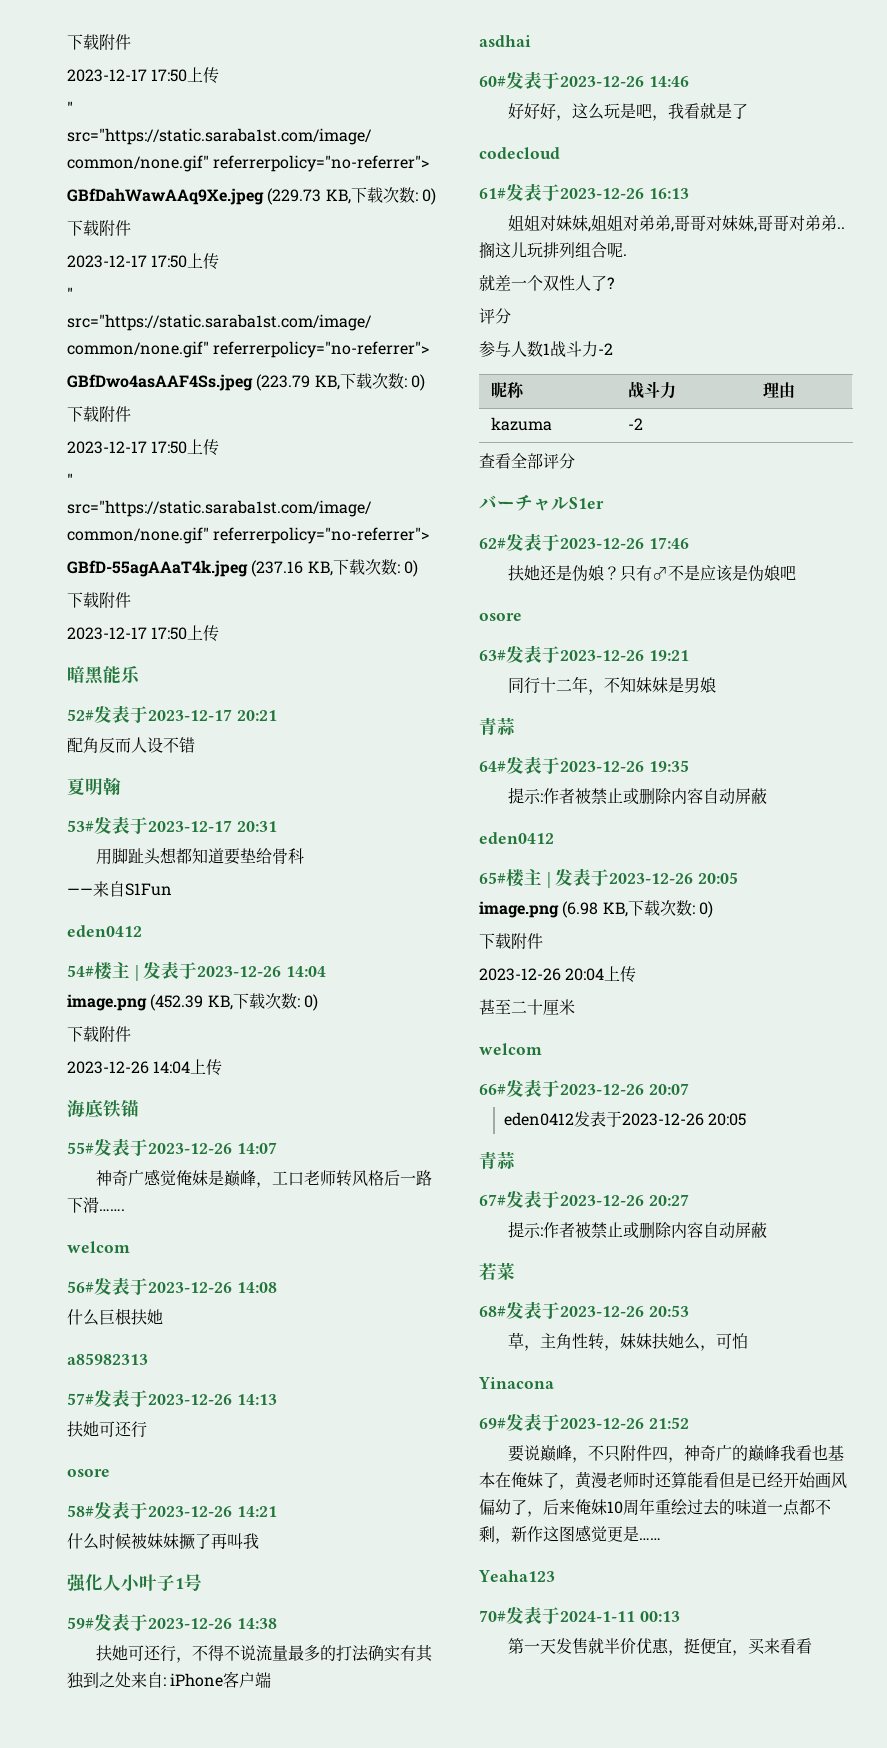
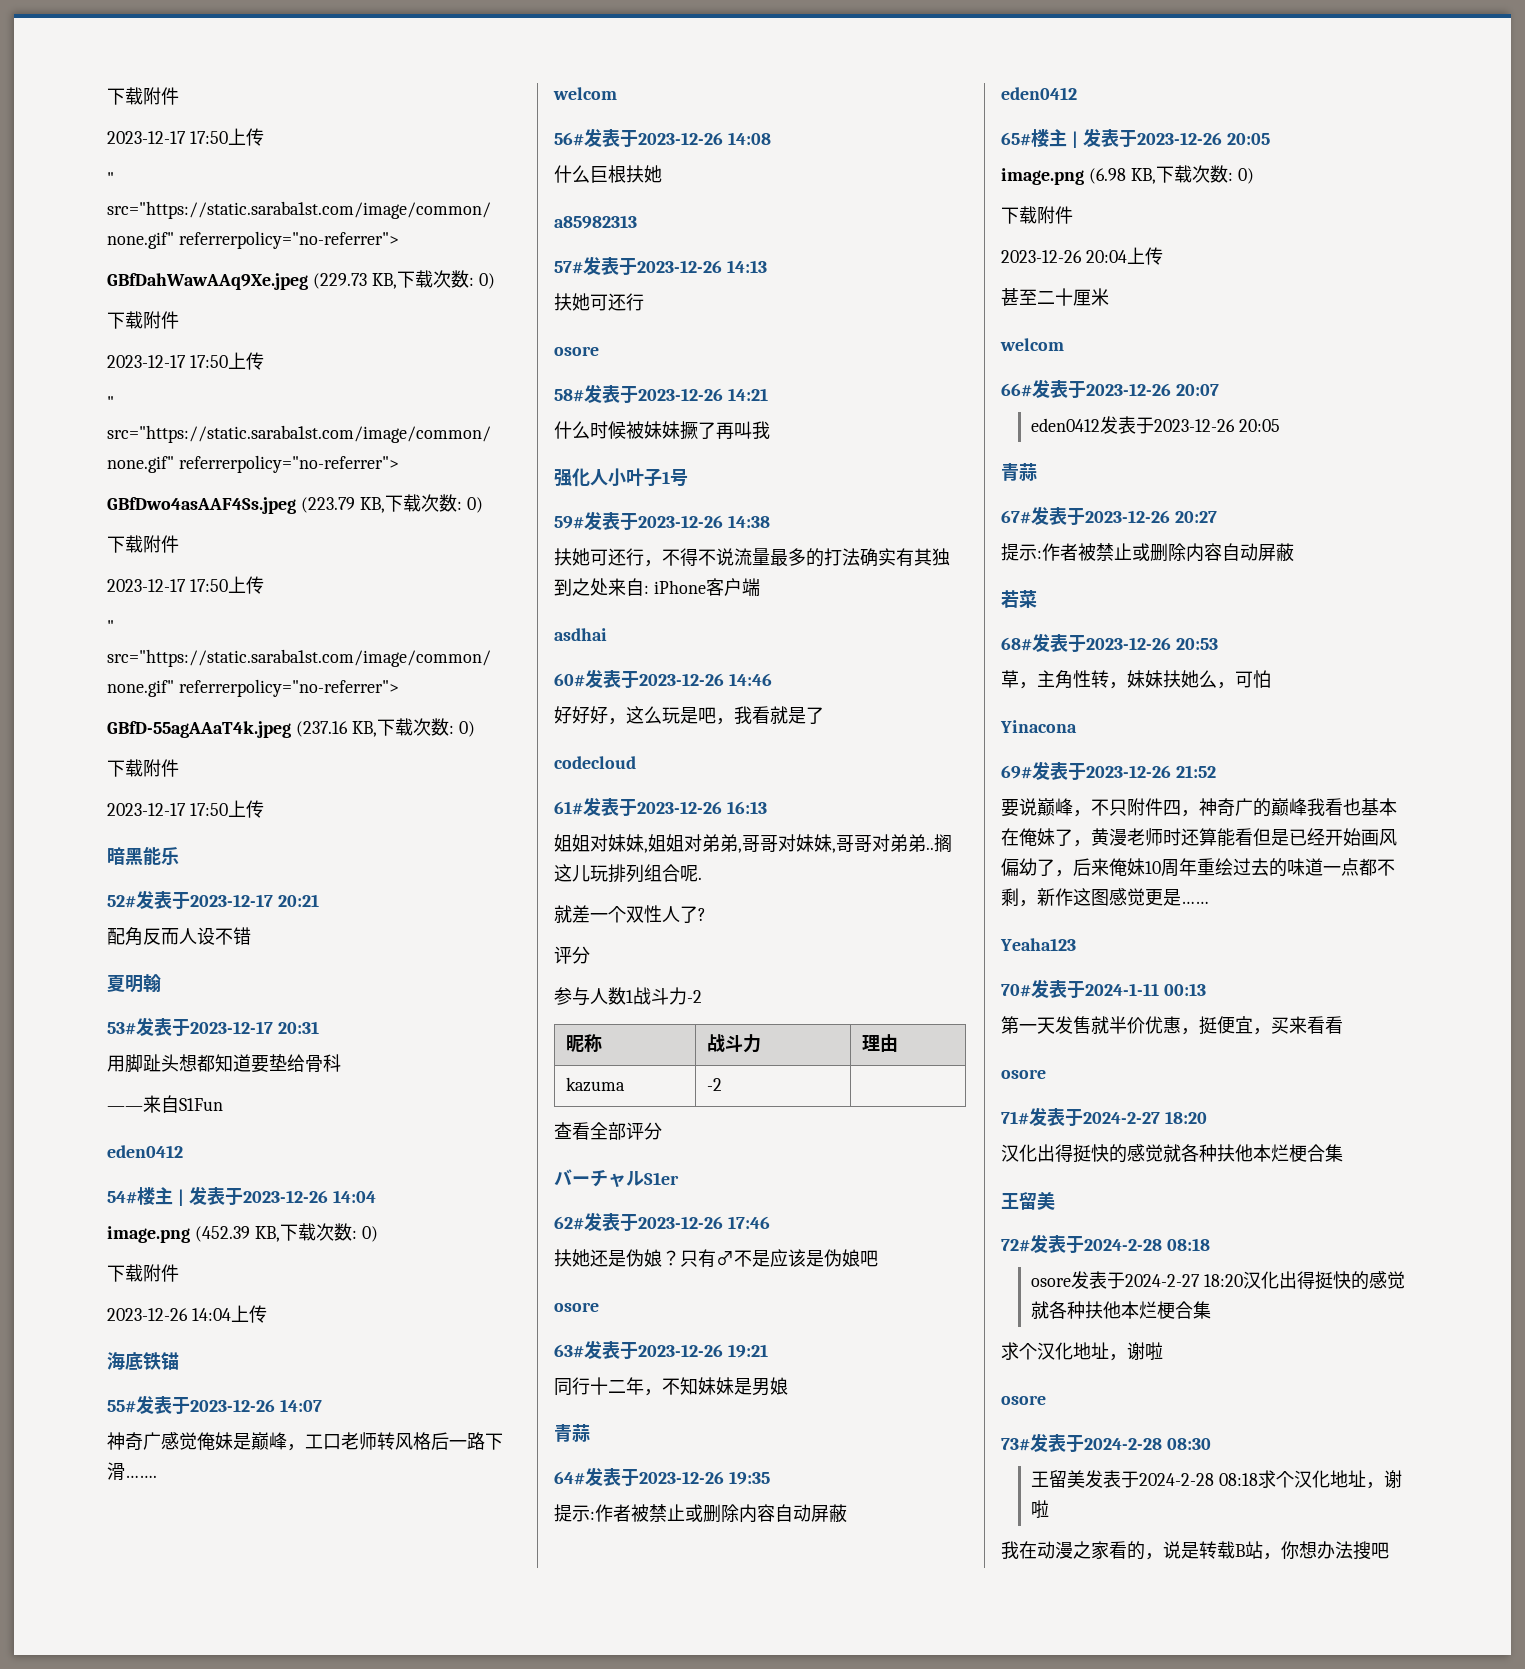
  第一天发售就半价优惠，挺便宜，买来看看
+ osore
+ 71#发表于2024-2-27 18:20
+ 汉化出得挺快的感觉就各种扶他本烂梗合集
+ 王留美
+ 72#发表于2024-2-28 08:18
+ osore发表于2024-2-27 18:20汉化出得挺快的感觉就各种扶他本烂梗合集
+ 求个汉化地址，谢啦
+ osore
+ 73#发表于2024-2-28 08:30
+ 王留美发表于2024-2-28 08:18求个汉化地址，谢啦
+ 我在动漫之家看的，说是转载B站，你想办法搜吧

